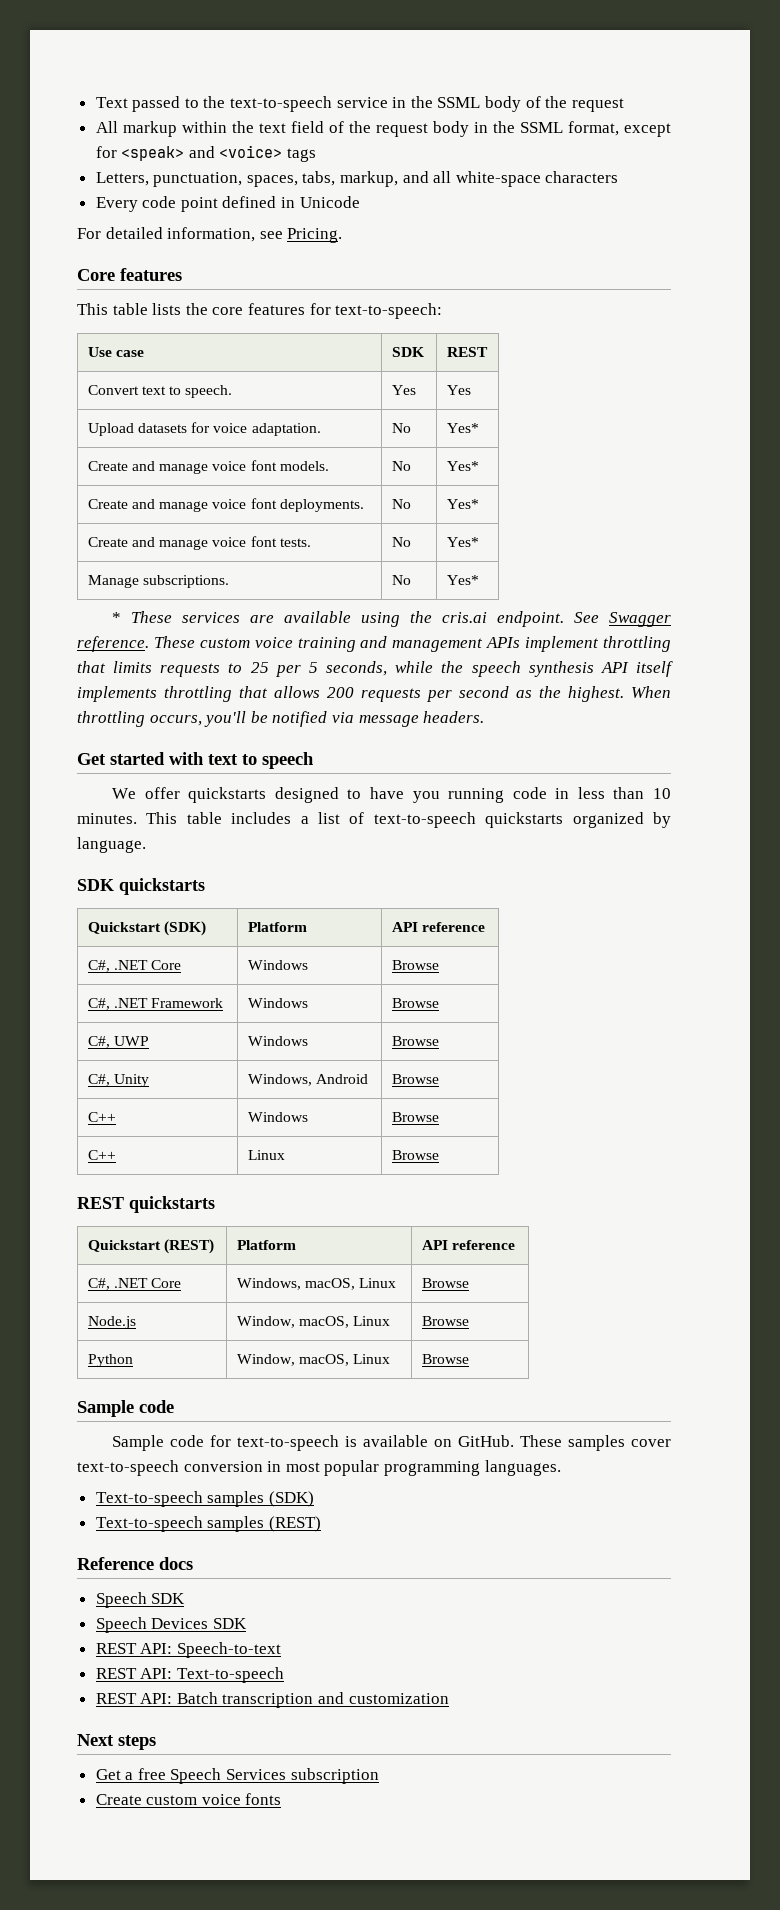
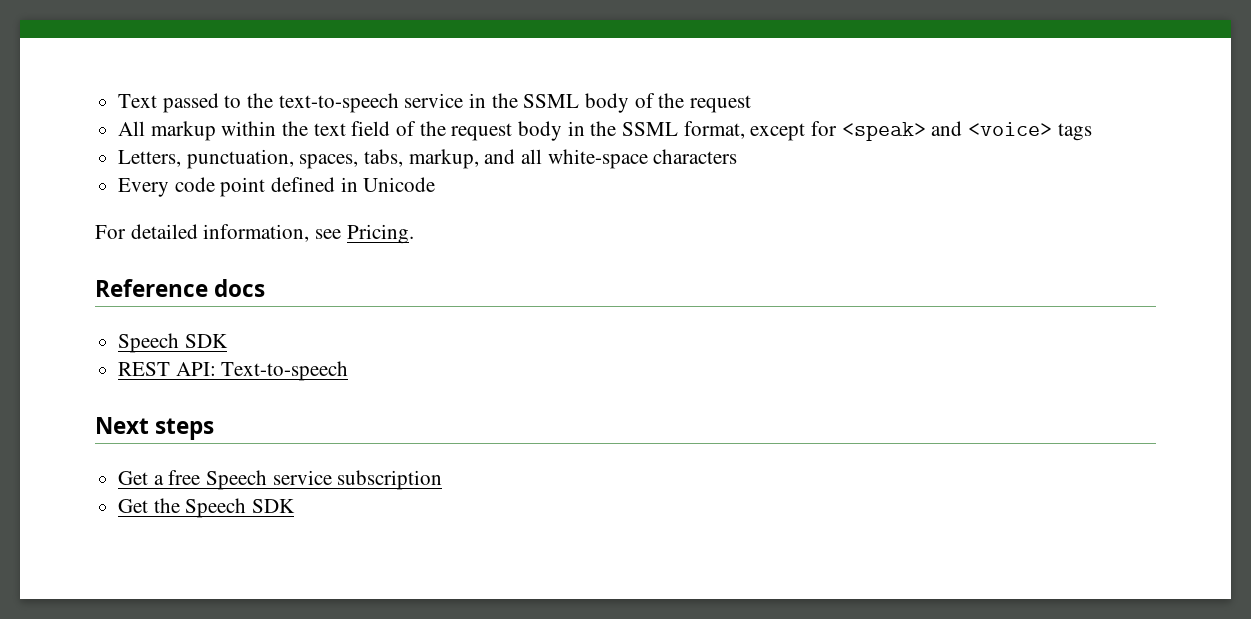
- Core features
- This table lists the core features for text-to-speech:
- Use case | SDK | REST
- Convert text to speech. | Yes | Yes
- Upload datasets for voice adaptation. | No | Yes*
- Create and manage voice font models. | No | Yes*
- Create and manage voice font deployments. | No | Yes*
- Create and manage voice font tests. | No | Yes*
- Manage subscriptions. | No | Yes*
- * These services are available using the cris.ai endpoint. See Swagger reference. These custom voice training and management APIs implement throttling that limits requests to 25 per 5 seconds, while the speech synthesis API itself implements throttling that allows 200 requests per second as the highest. When throttling occurs, you'll be notified via message headers.
- Get started with text to speech
- We offer quickstarts designed to have you running code in less than 10 minutes. This table includes a list of text-to-speech quickstarts organized by language.
- SDK quickstarts
- Quickstart (SDK) | Platform | API reference
- C#, .NET Core | Windows | Browse
- C#, .NET Framework | Windows | Browse
- C#, UWP | Windows | Browse
- C#, Unity | Windows, Android | Browse
- C++ | Windows | Browse
- C++ | Linux | Browse
- REST quickstarts
- Quickstart (REST) | Platform | API reference
- C#, .NET Core | Windows, macOS, Linux | Browse
- Node.js | Window, macOS, Linux | Browse
- Python | Window, macOS, Linux | Browse
- Sample code
- Sample code for text-to-speech is available on GitHub. These samples cover text-to-speech conversion in most popular programming languages.
- Text-to-speech samples (SDK)
- Text-to-speech samples (REST)
  Reference docs
  Speech SDK
- Speech Devices SDK
- REST API: Speech-to-text
  REST API: Text-to-speech
- REST API: Batch transcription and customization
- Get a free Speech Services subscription
+ Get a free Speech service subscription
- Create custom voice fonts
+ Get the Speech SDK

